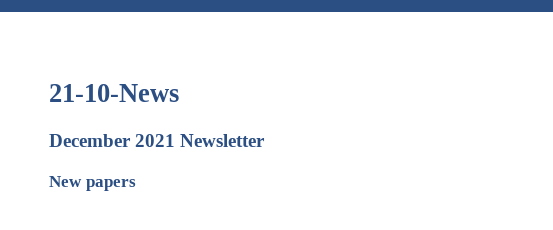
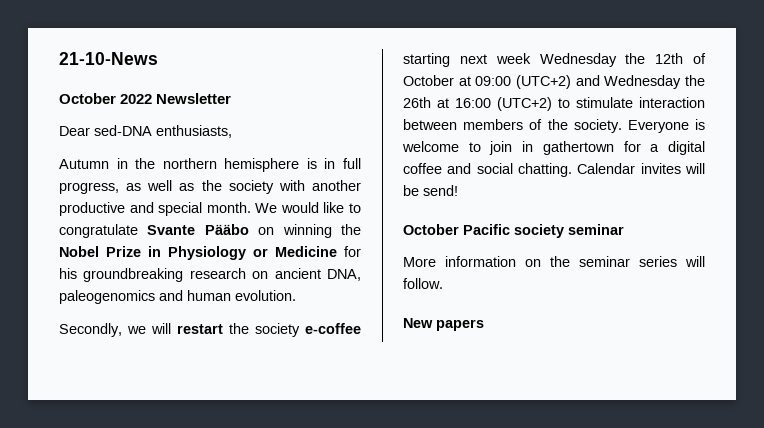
- December 2021 Newsletter
+ October 2022 Newsletter
+ Dear sed-DNA enthusiasts,
+ Autumn in the northern hemisphere is in full progress, as well as the society with another productive and special month. We would like to congratulate Svante Pääbo on winning the Nobel Prize in Physiology or Medicine for his groundbreaking research on ancient DNA, paleogenomics and human evolution.
+ Secondly, we will restart the society e-coffee starting next week Wednesday the 12th of October at 09:00 (UTC+2) and Wednesday the 26th at 16:00 (UTC+2) to stimulate interaction between members of the society. Everyone is welcome to join in gathertown for a digital coffee and social chatting. Calendar invites will be send!
+ October Pacific society seminar
+ More information on the seminar series will follow.

